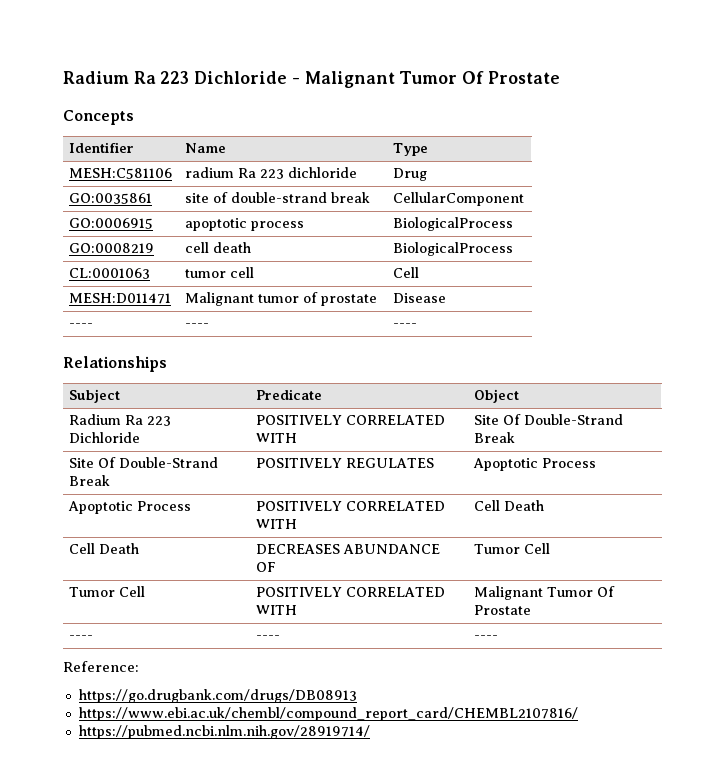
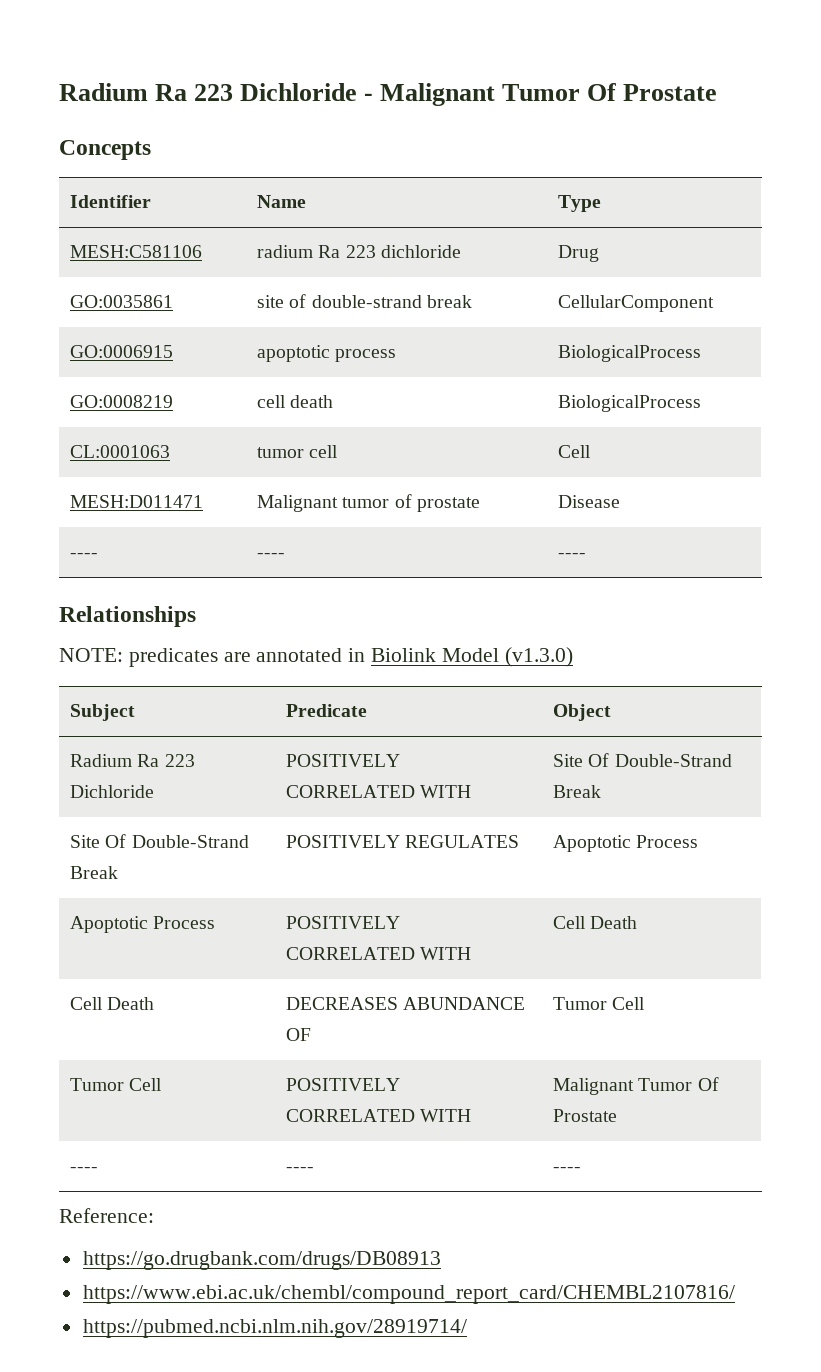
+ NOTE: predicates are annotated in Biolink Model (v1.3.0)

